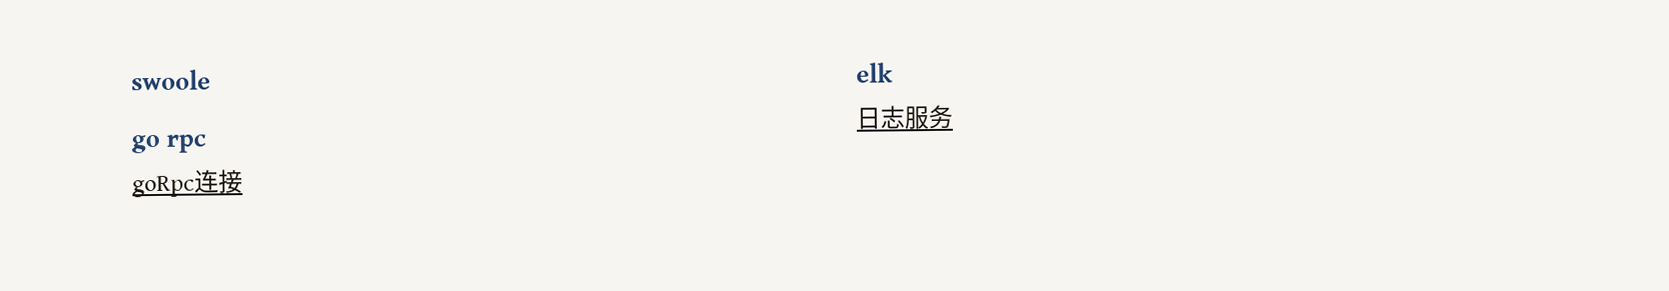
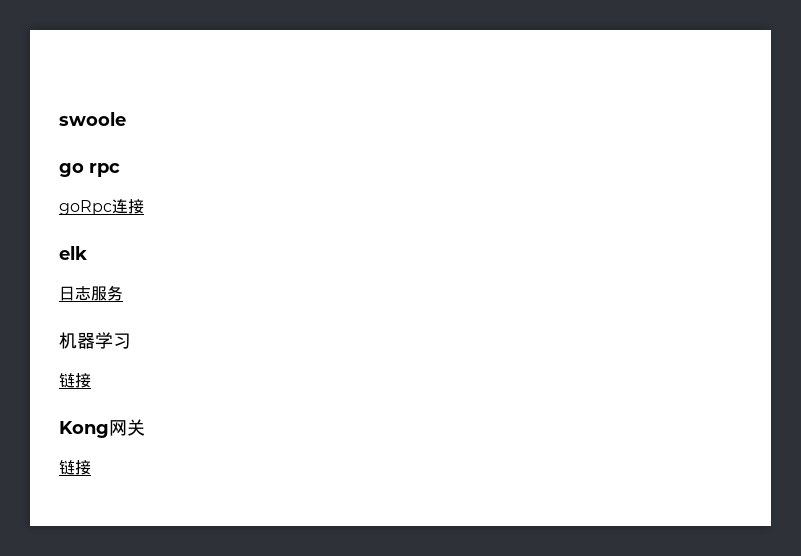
+ 机器学习
+ 链接
+ Kong网关
+ 链接

